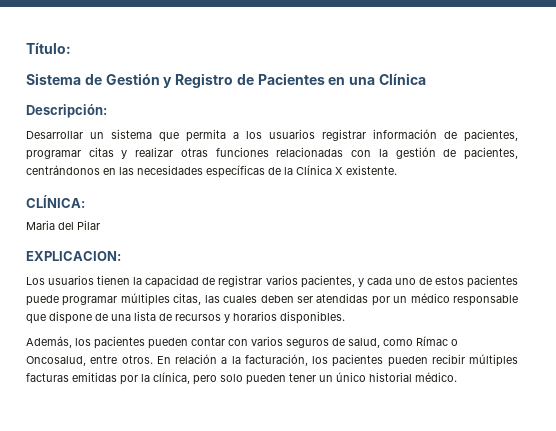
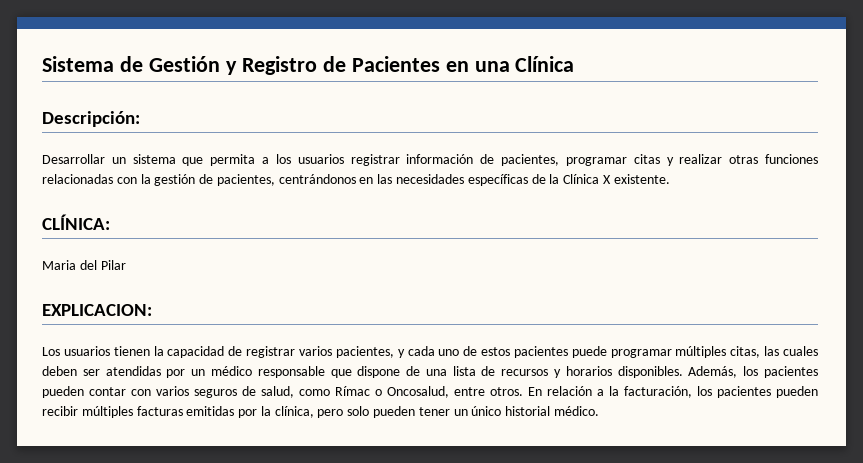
- Título:
- Los usuarios tienen la capacidad de registrar varios pacientes, y cada uno de estos pacientes puede programar múltiples citas, las cuales deben ser atendidas por un médico responsable que dispone de una lista de recursos y horarios disponibles.
- Además, los pacientes pueden contar con varios seguros de salud, como Rímac o Oncosalud, entre otros.
+ Los usuarios tienen la capacidad de registrar varios pacientes, y cada uno de estos pacientes puede programar múltiples citas, las cuales deben ser atendidas por un médico responsable que dispone de una lista de recursos y horarios disponibles. Además, los pacientes pueden contar con varios seguros de salud, como Rímac o Oncosalud, entre otros.

